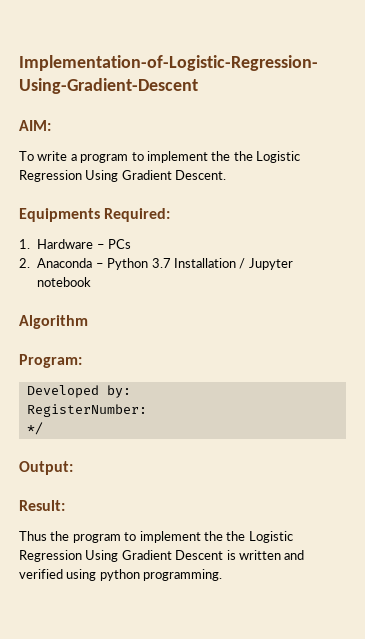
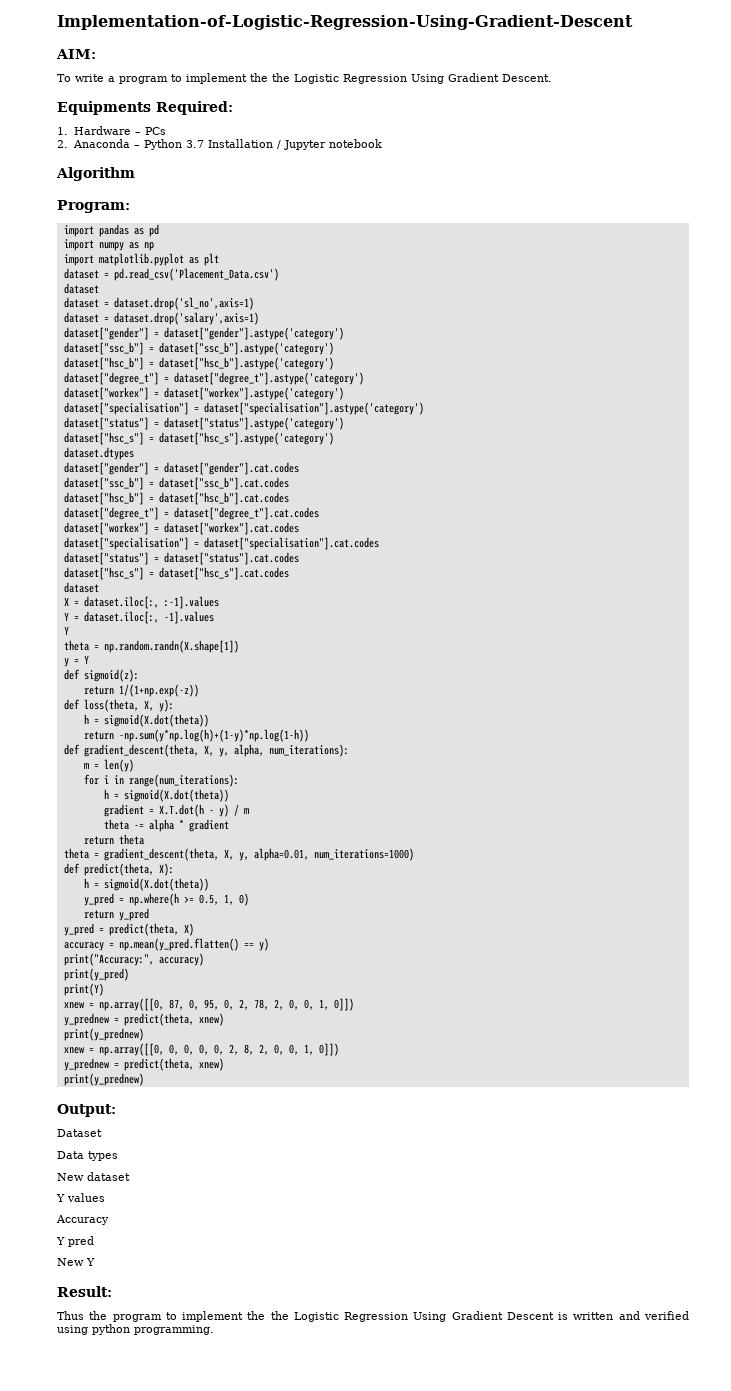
- Developed by:
- RegisterNumber:
- */
+ import pandas as pd
+ import numpy as np
+ import matplotlib.pyplot as plt
+ dataset = pd.read_csv('Placement_Data.csv')
+ dataset
+ dataset = dataset.drop('sl_no',axis=1)
+ dataset = dataset.drop('salary',axis=1)
+ dataset["gender"] = dataset["gender"].astype('category')
+ dataset["ssc_b"] = dataset["ssc_b"].astype('category')
+ dataset["hsc_b"] = dataset["hsc_b"].astype('category')
+ dataset["degree_t"] = dataset["degree_t"].astype('category')
+ dataset["workex"] = dataset["workex"].astype('category')
+ dataset["specialisation"] = dataset["specialisation"].astype('category')
+ dataset["status"] = dataset["status"].astype('category')
+ dataset["hsc_s"] = dataset["hsc_s"].astype('category')
+ dataset.dtypes
+ dataset["gender"] = dataset["gender"].cat.codes
+ dataset["ssc_b"] = dataset["ssc_b"].cat.codes
+ dataset["hsc_b"] = dataset["hsc_b"].cat.codes
+ dataset["degree_t"] = dataset["degree_t"].cat.codes
+ dataset["workex"] = dataset["workex"].cat.codes
+ dataset["specialisation"] = dataset["specialisation"].cat.codes
+ dataset["status"] = dataset["status"].cat.codes
+ dataset["hsc_s"] = dataset["hsc_s"].cat.codes
+ dataset
+ X = dataset.iloc[:, :-1].values
+ Y = dataset.iloc[:, -1].values
+ Y
+ theta = np.random.randn(X.shape[1])
+ y = Y
+ def sigmoid(z):
+ return 1/(1+np.exp(-z))
+ def loss(theta, X, y):
+ h = sigmoid(X.dot(theta))
+ return -np.sum(y*np.log(h)+(1-y)*np.log(1-h))
+ def gradient_descent(theta, X, y, alpha, num_iterations):
+ m = len(y)
+ for i in range(num_iterations):
+ h = sigmoid(X.dot(theta))
+ gradient = X.T.dot(h - y) / m
+ theta -= alpha * gradient
+ return theta
+ theta = gradient_descent(theta, X, y, alpha=0.01, num_iterations=1000)
+ def predict(theta, X):
+ h = sigmoid(X.dot(theta))
+ y_pred = np.where(h >= 0.5, 1, 0)
+ return y_pred
+ y_pred = predict(theta, X)
+ accuracy = np.mean(y_pred.flatten() == y)
+ print("Accuracy:", accuracy)
+ print(y_pred)
+ print(Y)
+ xnew = np.array([[0, 87, 0, 95, 0, 2, 78, 2, 0, 0, 1, 0]])
+ y_prednew = predict(theta, xnew)
+ print(y_prednew)
+ xnew = np.array([[0, 0, 0, 0, 0, 2, 8, 2, 0, 0, 1, 0]])
+ y_prednew = predict(theta, xnew)
+ print(y_prednew)
  Output:
+ Dataset
+ Data types
+ New dataset
+ Y values
+ Accuracy
+ Y pred
+ New Y

